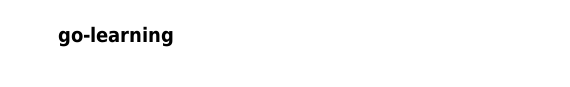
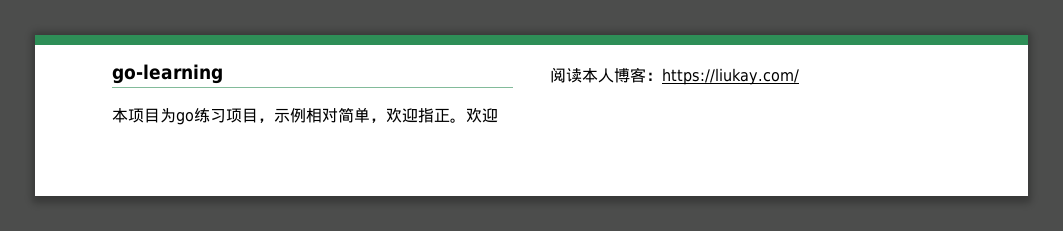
+ 本项目为go练习项目，示例相对简单，欢迎指正。欢迎阅读本人博客：https://liukay.com/

